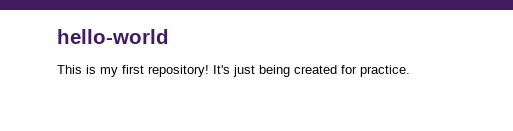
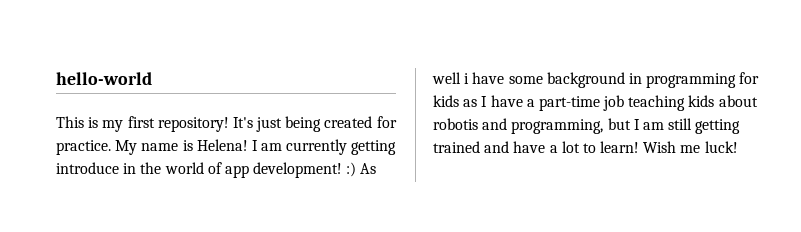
+ My name is Helena! I am currently getting introduce in the world of app development! :) As well i have some background in programming for kids as I have a part-time job teaching kids about robotis and programming, but I am still getting trained and have a lot to learn! Wish me luck!

